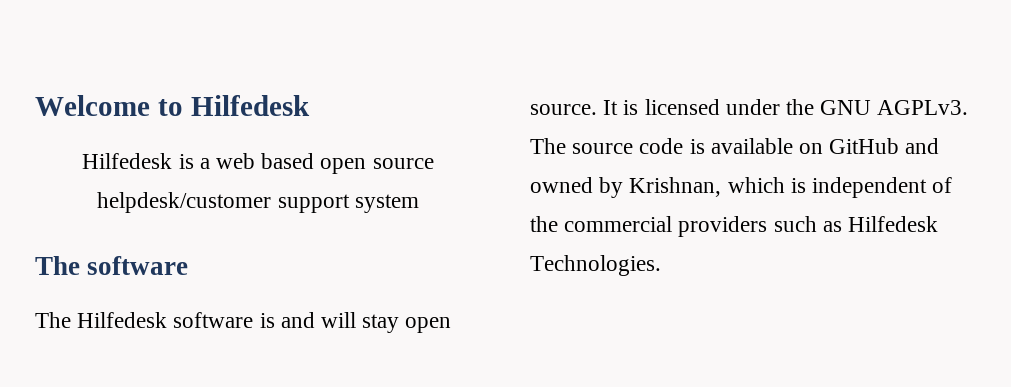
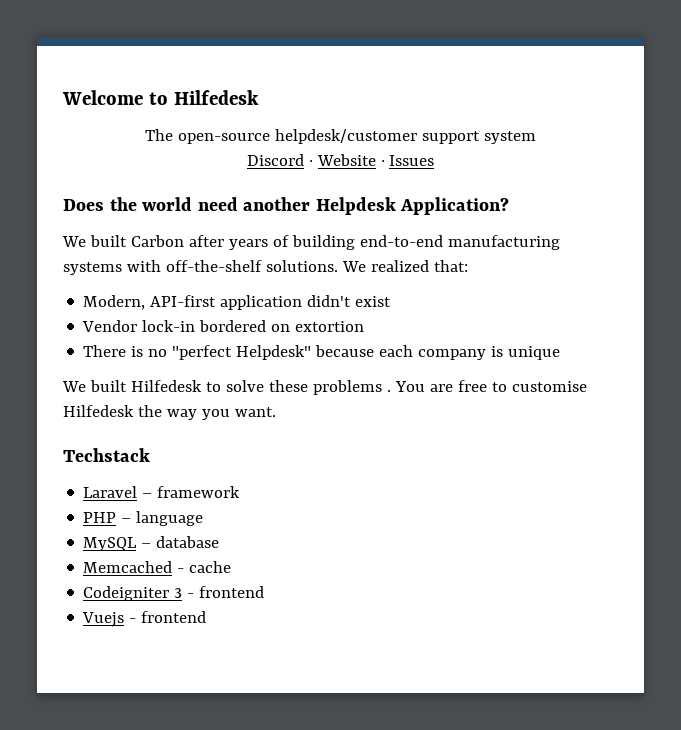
- Hilfedesk is a web based open source helpdesk/customer support system
- The software
- The Hilfedesk software is and will stay open source. It is licensed under the GNU AGPLv3. The source code is available on GitHub and owned by Krishnan, which is independent of the commercial providers such as Hilfedesk Technologies.
+ The open-source helpdesk/customer support system
+ Discord · Website · Issues
+ Does the world need another Helpdesk Application?
+ We built Carbon after years of building end-to-end manufacturing systems with off-the-shelf solutions. We realized that:
+ Modern, API-first application didn't exist
+ Vendor lock-in bordered on extortion
+ There is no "perfect Helpdesk" because each company is unique
+ We built Hilfedesk to solve these problems . You are free to customise Hilfedesk the way you want.
+ Techstack
+ Laravel – framework
+ PHP – language
+ MySQL – database
+ Memcached - cache
+ Codeigniter 3 - frontend
+ Vuejs - frontend

